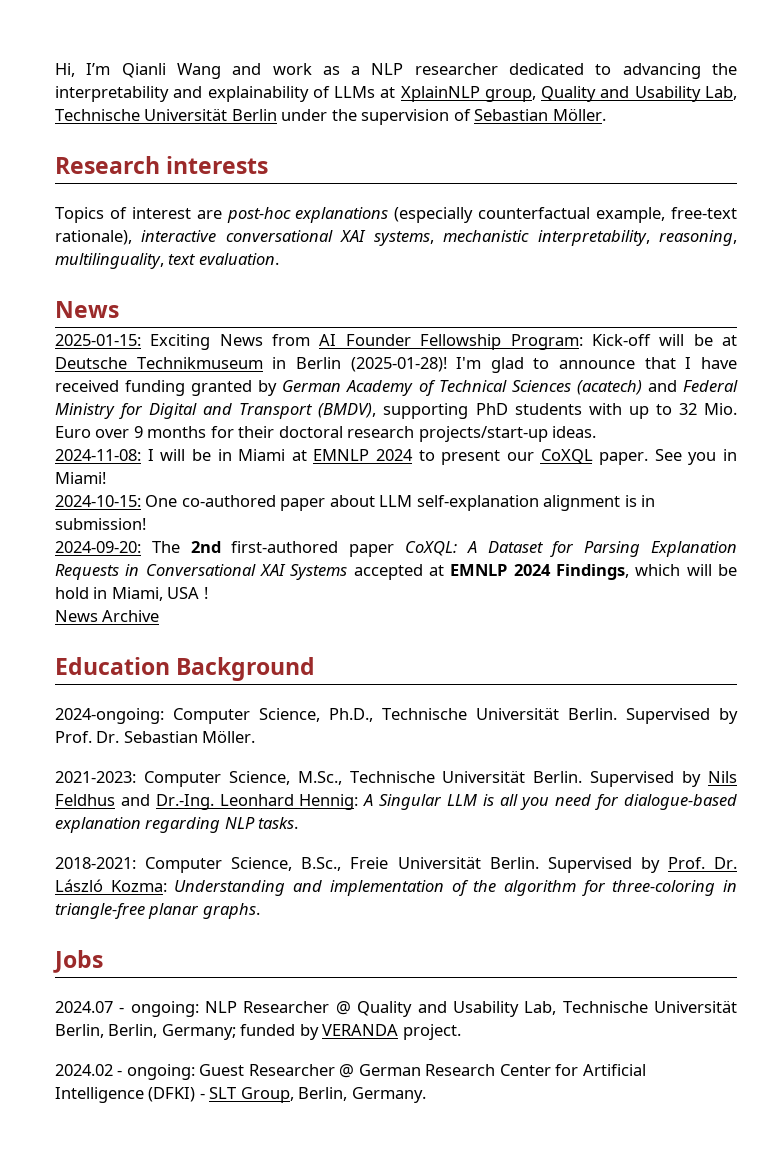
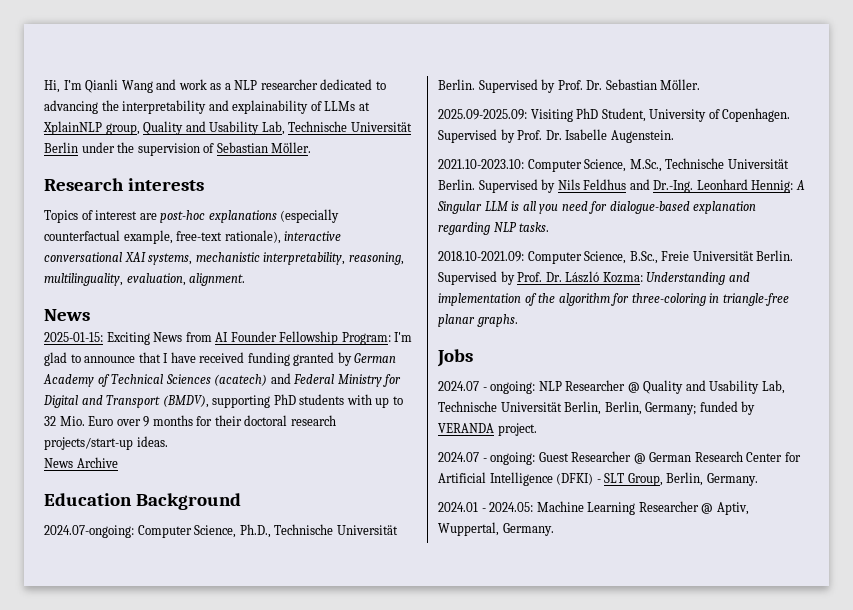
- Topics of interest are post-hoc explanations (especially counterfactual example, free-text rationale), interactive conversational XAI systems, mechanistic interpretability, reasoning, multilinguality, text evaluation.
+ Topics of interest are post-hoc explanations (especially counterfactual example, free-text rationale), interactive conversational XAI systems, mechanistic interpretability, reasoning, multilinguality, evaluation, alignment.
- 2025-01-15: Exciting News from AI Founder Fellowship Program: Kick-off will be at Deutsche Technikmuseum in Berlin (2025-01-28)! I'm glad to announce that I have received funding granted by German Academy of Technical Sciences (acatech) and Federal Ministry for Digital and Transport (BMDV), supporting PhD students with up to 32 Mio. Euro over 9 months for their doctoral research projects/start-up ideas.
+ 2025-01-15: Exciting News from AI Founder Fellowship Program: I'm glad to announce that I have received funding granted by German Academy of Technical Sciences (acatech) and Federal Ministry for Digital and Transport (BMDV), supporting PhD students with up to 32 Mio. Euro over 9 months for their doctoral research projects/start-up ideas.
- 2024-11-08: I will be in Miami at EMNLP 2024 to present our CoXQL paper. See you in Miami!
- 2024-10-15: One co-authored paper about LLM self-explanation alignment is in submission!
- 2024-09-20: The 2nd first-authored paper CoXQL: A Dataset for Parsing Explanation Requests in Conversational XAI Systems accepted at EMNLP 2024 Findings, which will be hold in Miami, USA !
- 2024-ongoing: Computer Science, Ph.D., Technische Universität Berlin.
+ 2024.07-ongoing: Computer Science, Ph.D., Technische Universität Berlin.
- 2021-2023: Computer Science, M.Sc., Technische Universität Berlin.
+ 2025.09-2025.09: Visiting PhD Student, University of Copenhagen. Supervised by Prof. Dr. Isabelle Augenstein.
+ 2021.10-2023.10: Computer Science, M.Sc., Technische Universität Berlin.
- 2018-2021: Computer Science, B.Sc., Freie Universität Berlin.
+ 2018.10-2021.09: Computer Science, B.Sc., Freie Universität Berlin.
- 2024.02 - ongoing: Guest Researcher @ German Research Center for Artificial Intelligence (DFKI) - SLT Group, Berlin, Germany.
+ 2024.07 - ongoing: Guest Researcher @ German Research Center for Artificial Intelligence (DFKI) - SLT Group, Berlin, Germany.
+ 2024.01 - 2024.05: Machine Learning Researcher @ Aptiv, Wuppertal, Germany.

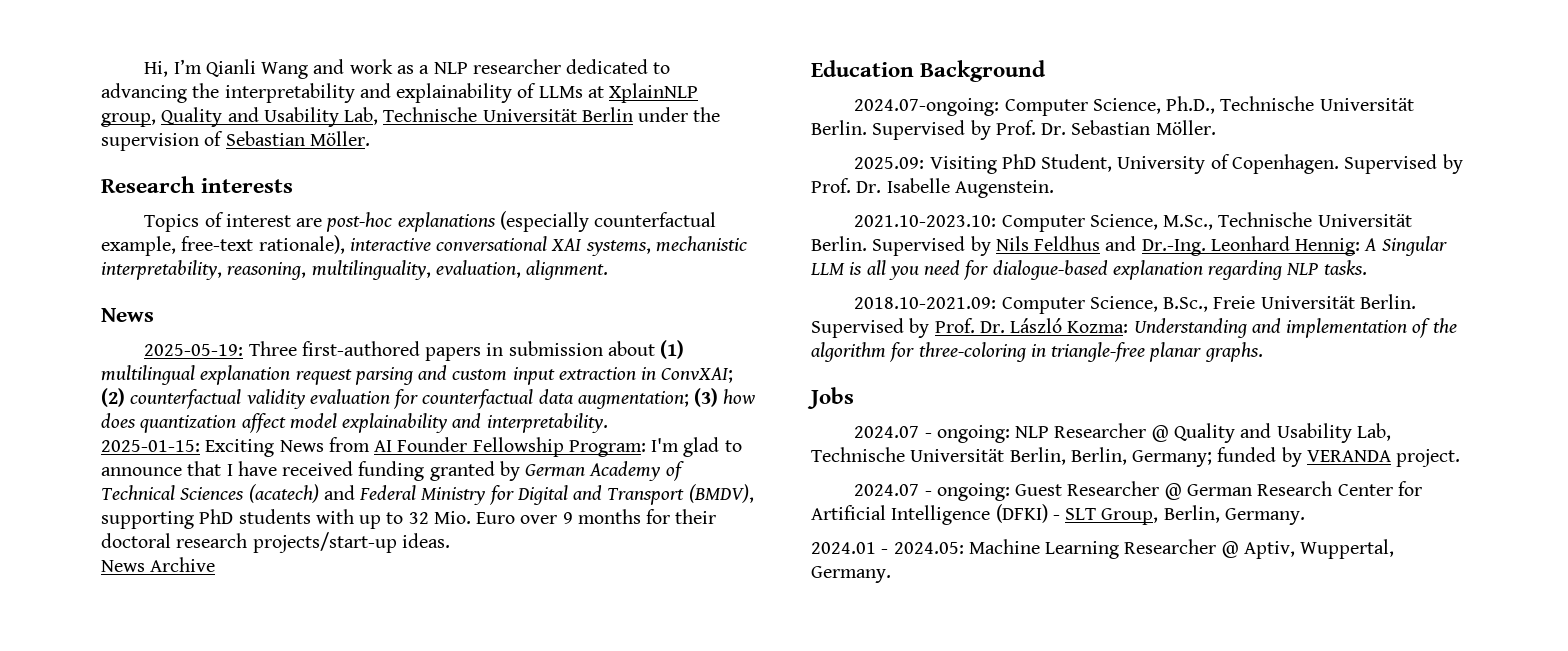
+ 2025-05-19: Three first-authored papers in submission about (1) multilingual explanation request parsing and custom input extraction in ConvXAI; (2) counterfactual validity evaluation for counterfactual data augmentation; (3) how does quantization affect model explainability and interpretability.
- 2025.09-2025.09: Visiting PhD Student, University of Copenhagen.
+ 2025.09: Visiting PhD Student, University of Copenhagen.

